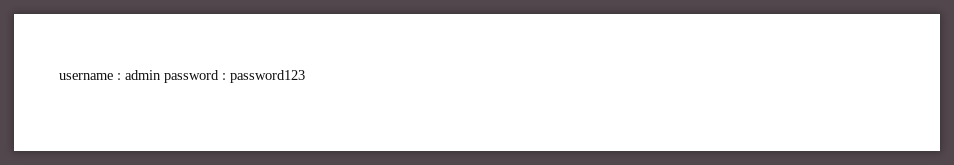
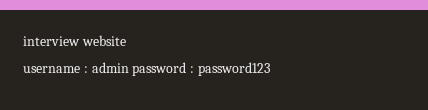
+ interview website

